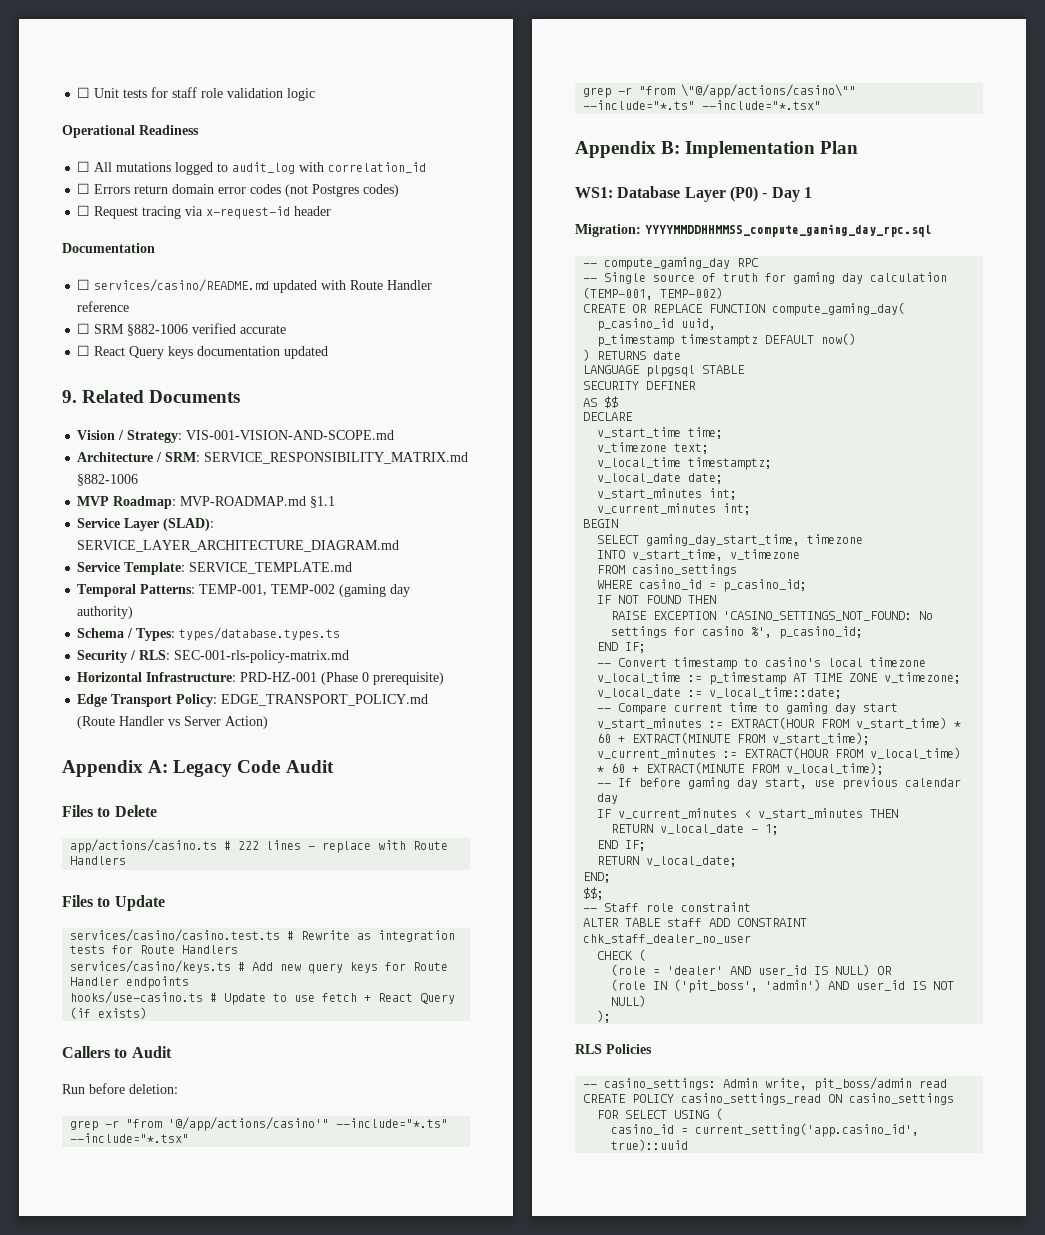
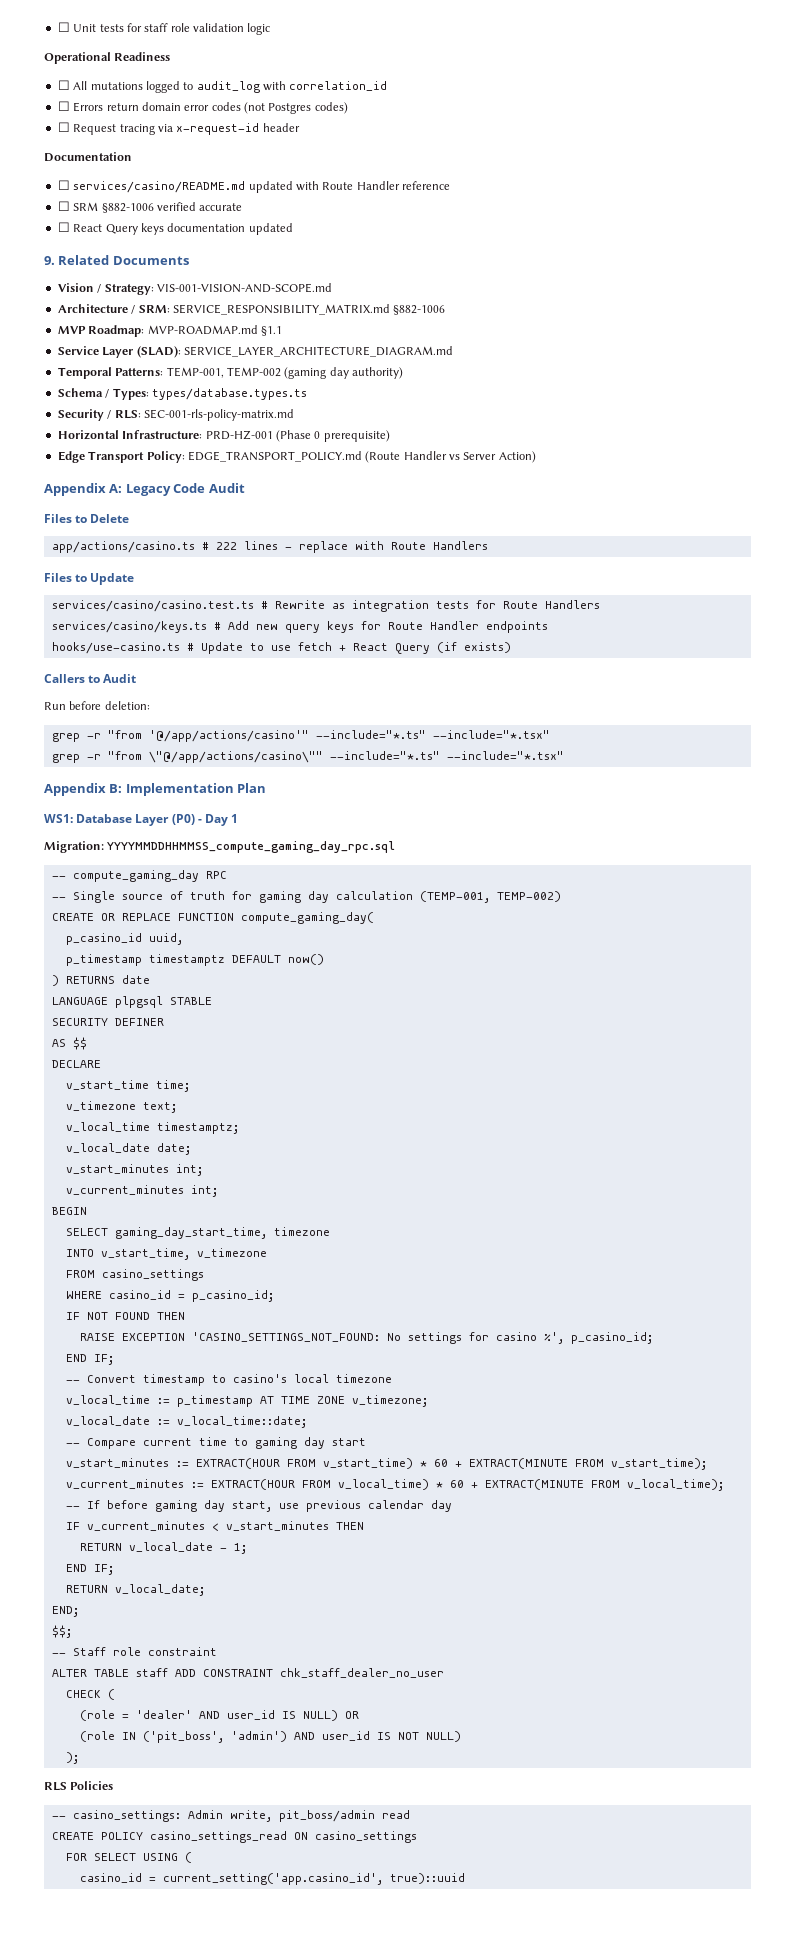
- Service Template: SERVICE_TEMPLATE.md

